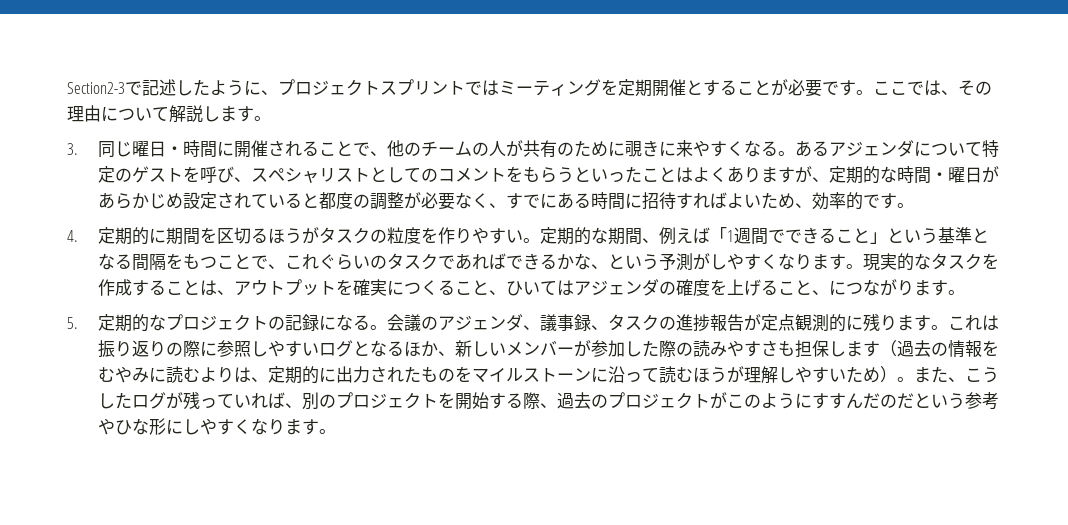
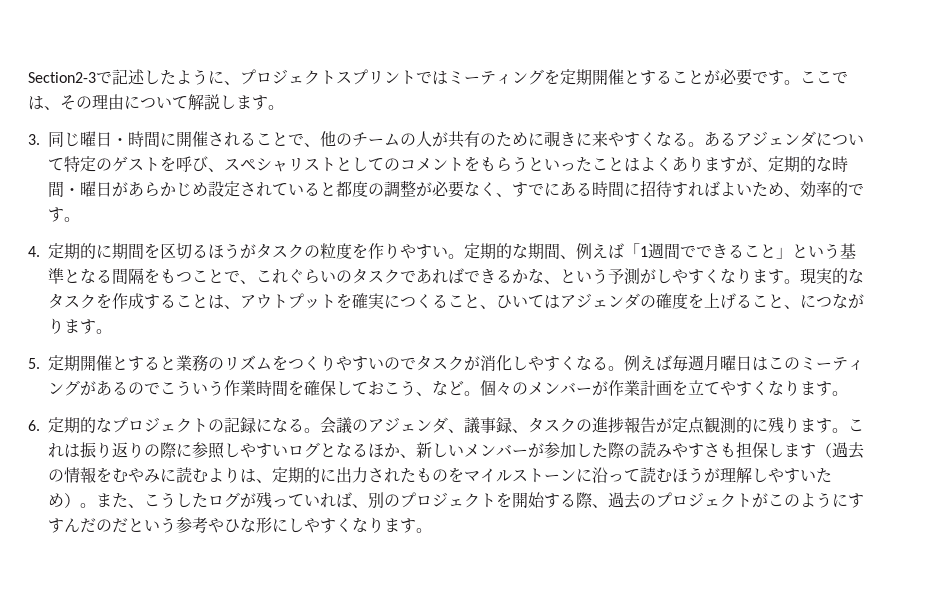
- 5.定期的なプロジェクトの記録になる。
+ 5.定期開催とすると業務のリズムをつくりやすいのでタスクが消化しやすくなる。例えば毎週月曜日はこのミーティングがあるのでこういう作業時間を確保しておこう、など。個々のメンバーが作業計画を立てやすくなります。
+ 6.定期的なプロジェクトの記録になる。

